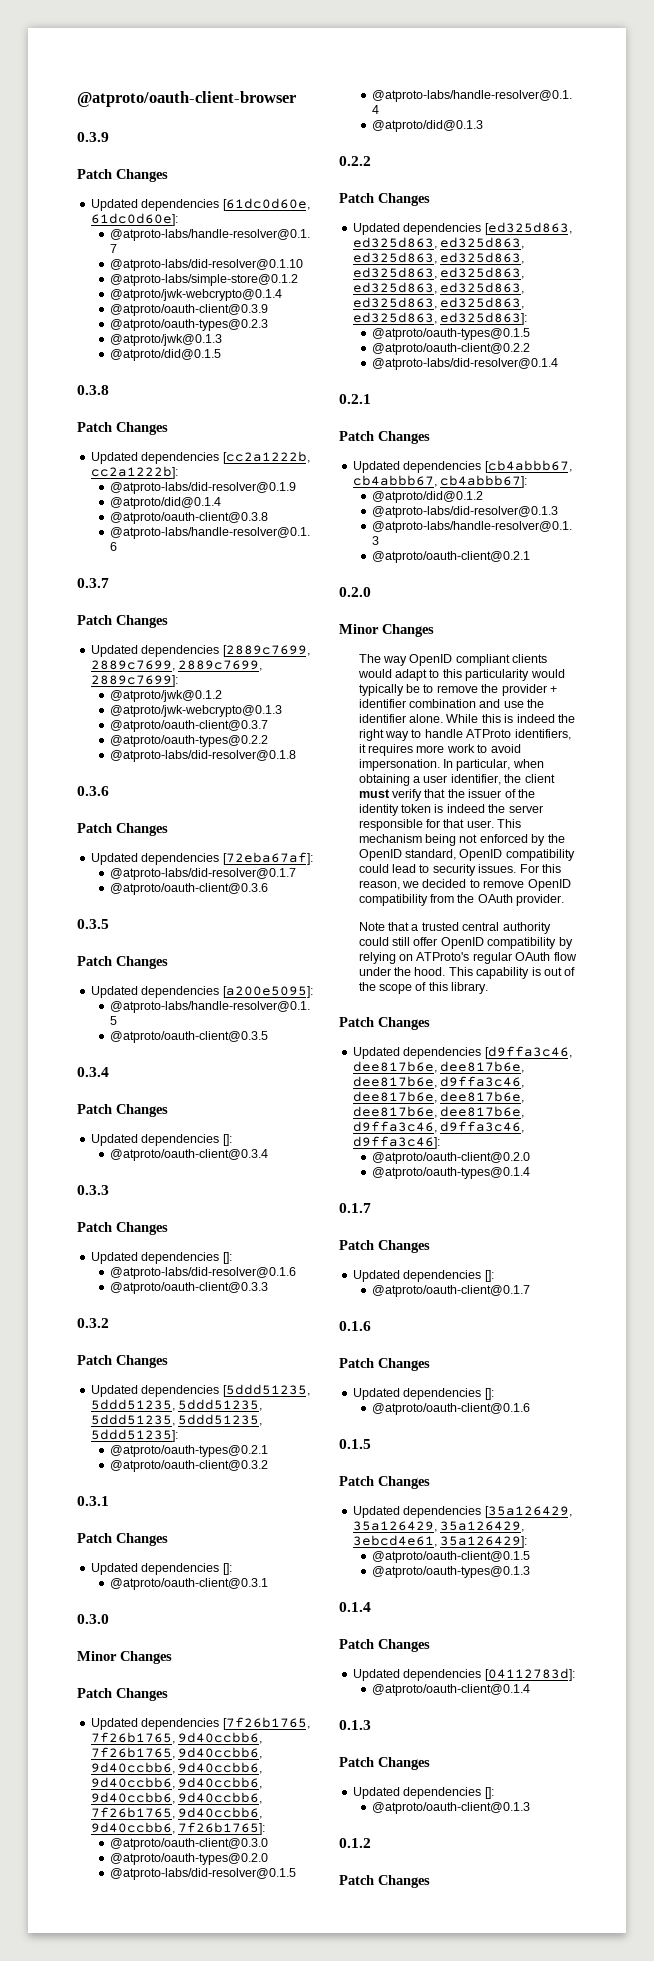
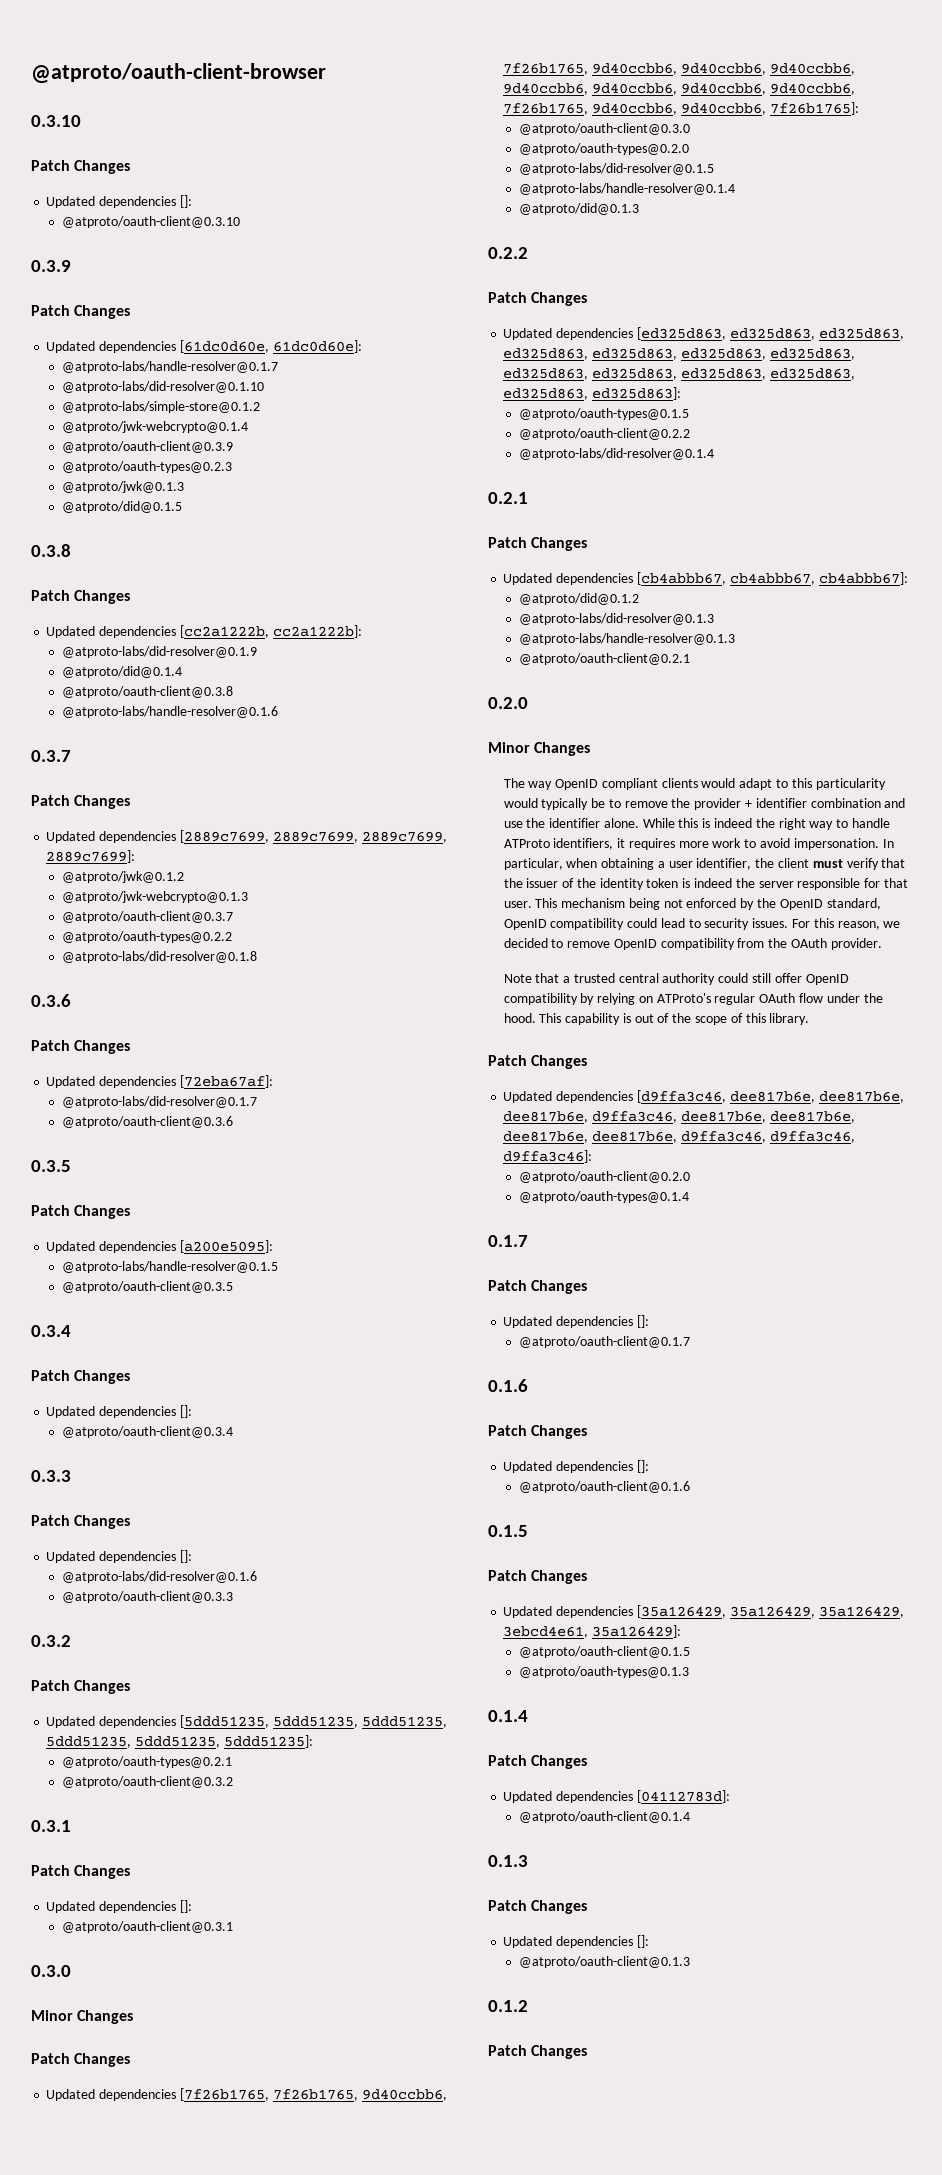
+ 0.3.10
+ Patch Changes
+ Updated dependencies []:
+ @atproto/oauth-client@0.3.10

